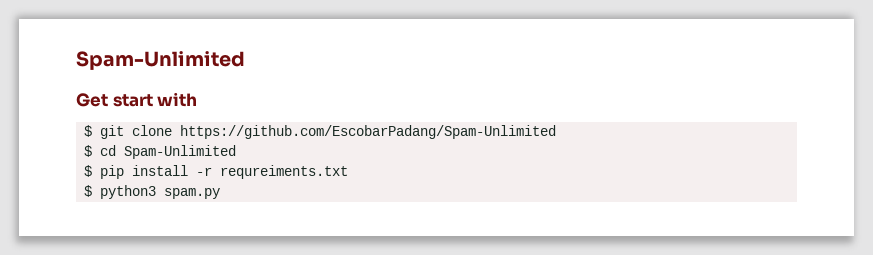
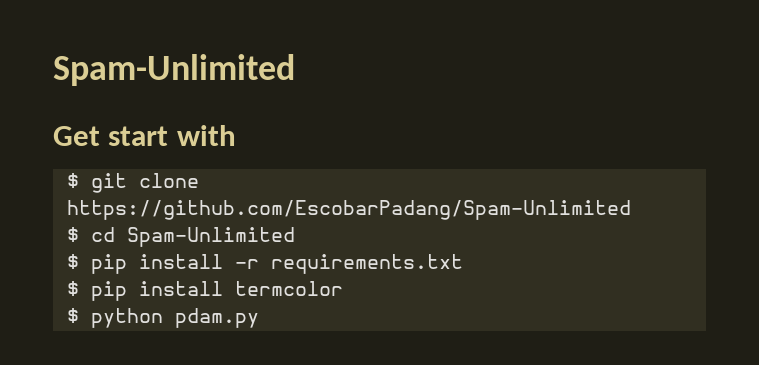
- $ pip install -r requreiments.txt
- $ python3 spam.py
+ $ pip install -r requirements.txt
+ $ pip install termcolor
+ $ python pdam.py

